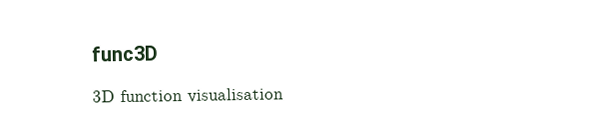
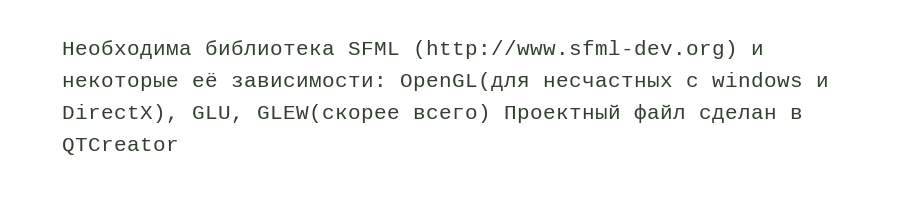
- func3D
- 3D function visualisation
+ Необходима библиотека SFML (http://www.sfml-dev.org) и некоторые её зависимости: OpenGL(для несчастных с windows и DirectX), GLU, GLEW(скорее всего) Проектный файл сделан в QTCreator

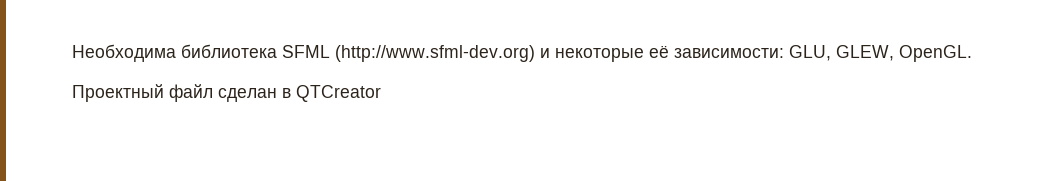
- Необходима библиотека SFML (http://www.sfml-dev.org) и некоторые её зависимости: OpenGL(для несчастных с windows и DirectX), GLU, GLEW(скорее всего) Проектный файл сделан в QTCreator
+ Необходима библиотека SFML (http://www.sfml-dev.org) и некоторые её зависимости: GLU, GLEW, OpenGL.
+ Проектный файл сделан в QTCreator

